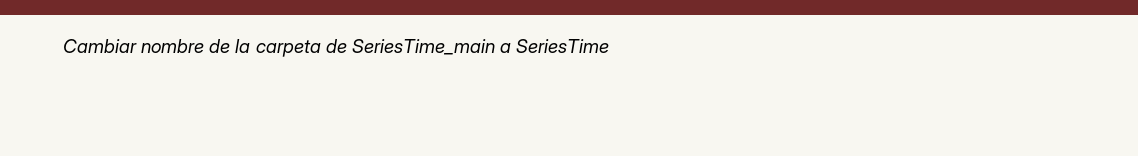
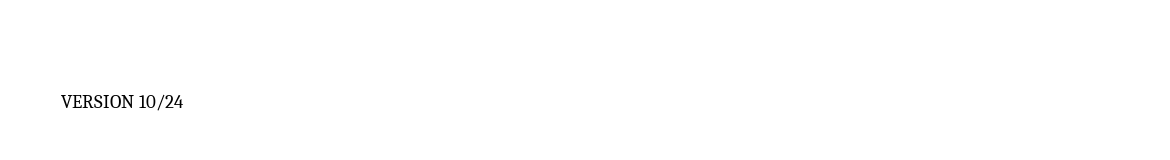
- Cambiar nombre de la carpeta de SeriesTime_main a SeriesTime
+ VERSION 10/24

